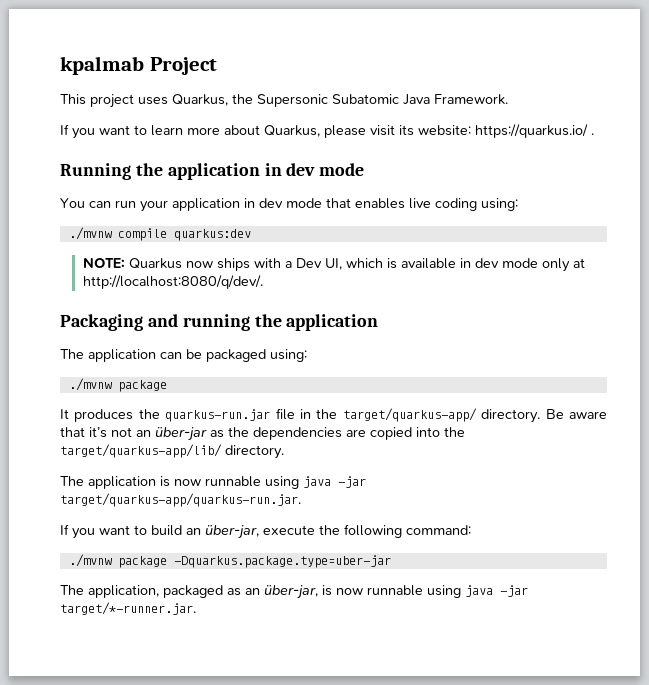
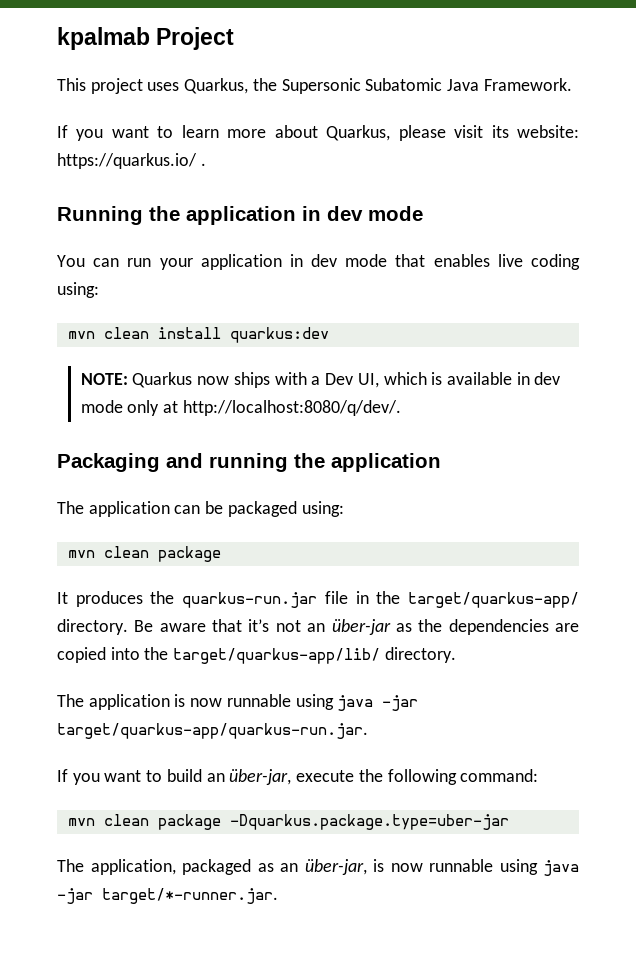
- ./mvnw compile quarkus:dev
+ mvn clean install quarkus:dev
  The application can be packaged using:
- ./mvnw package
+ mvn clean package
- ./mvnw package -Dquarkus.package.type=uber-jar
+ mvn clean package -Dquarkus.package.type=uber-jar

